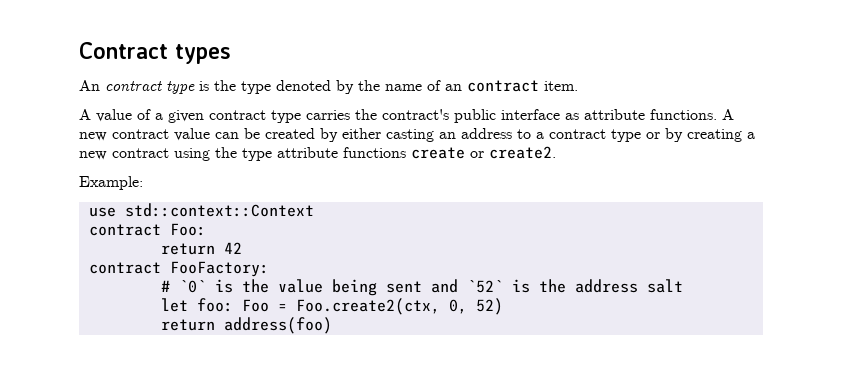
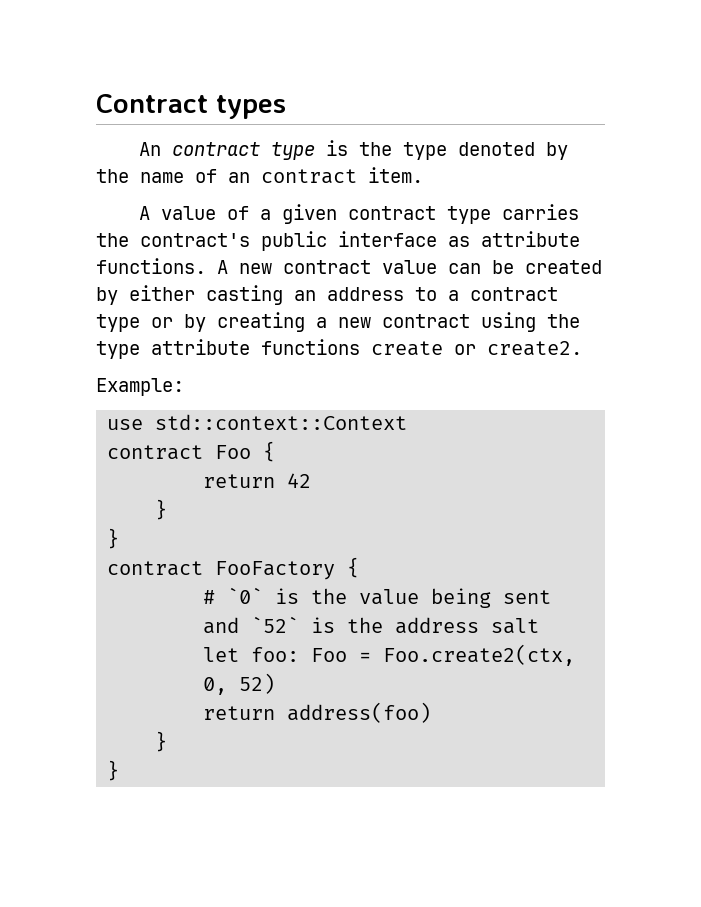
- contract Foo:
+ contract Foo {
  return 42
- contract FooFactory:
+ }
+ }
+ contract FooFactory {
  return address(foo)
+ }
+ }

